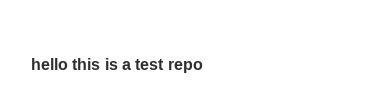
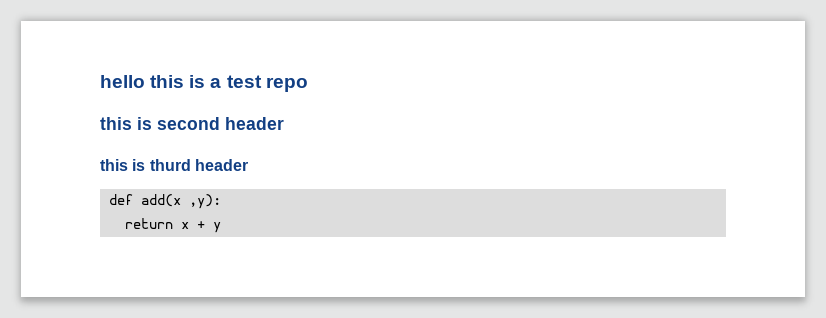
+ this is second header
+ this is thurd header
+ def add(x ,y):
+ return x + y

